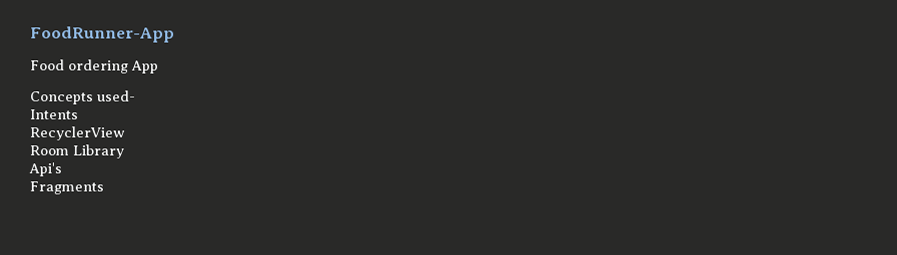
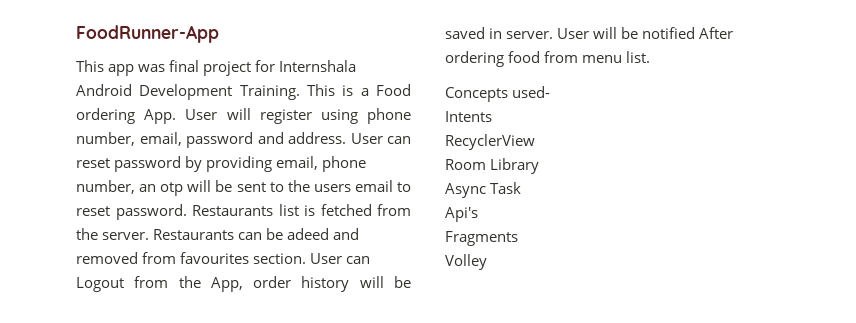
- Food ordering App
+ This app was final project for Internshala Android Development Training. This is a Food ordering App. User will register using phone number, email, password and address. User can reset password by providing email, phone number, an otp will be sent to the users email to reset password. Restaurants list is fetched from the server. Restaurants can be adeed and removed from favourites section. User can Logout from the App, order history will be saved in server. User will be notified After ordering food from menu list.
+ Async Task
+ Volley

